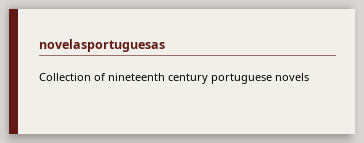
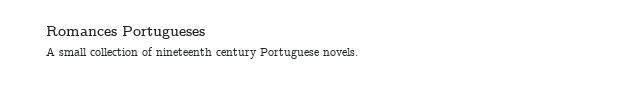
- novelasportuguesas
- Collection of nineteenth century portuguese novels
+ Romances Portugueses
+ A small collection of nineteenth century Portuguese novels.

